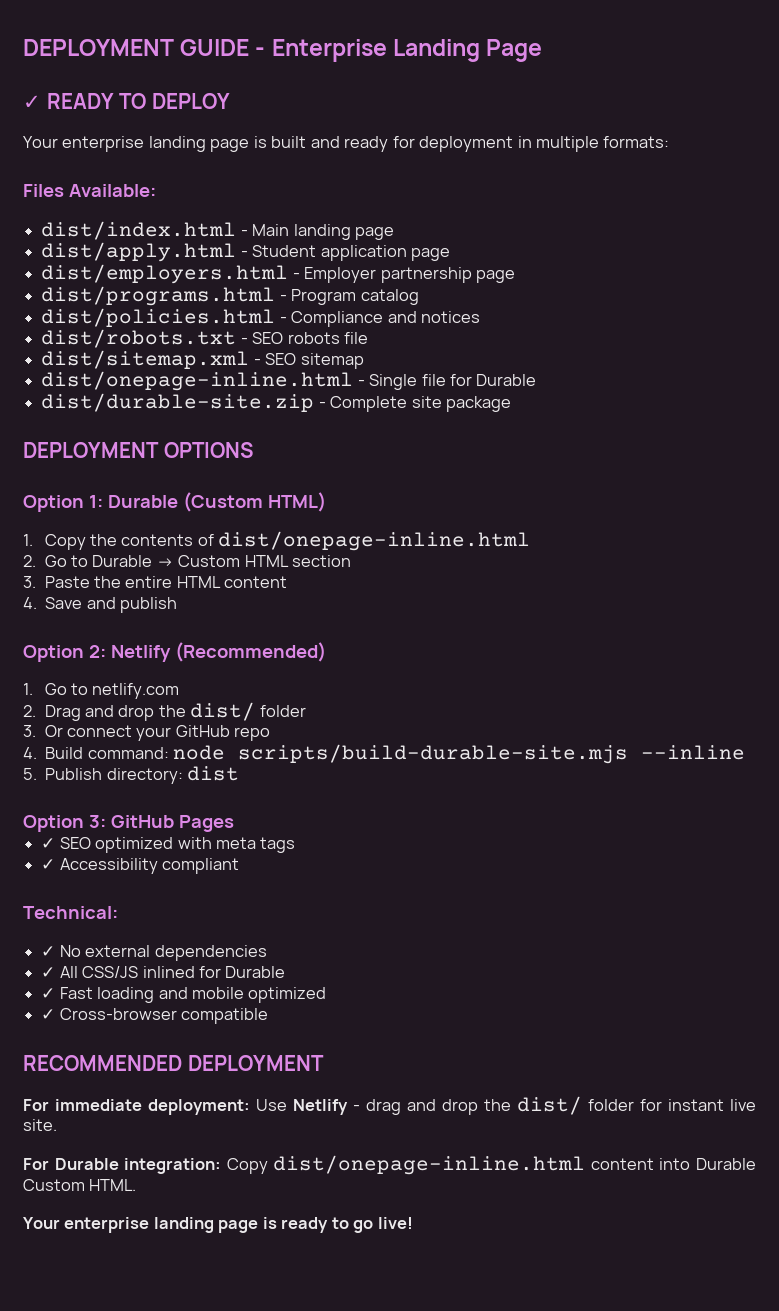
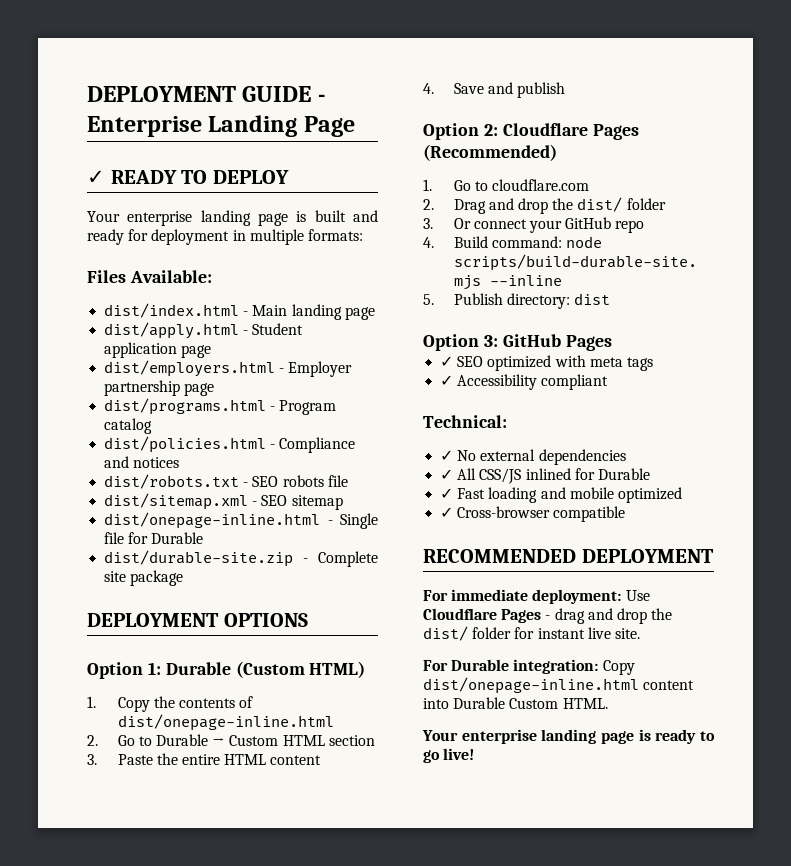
- Option 2: Netlify (Recommended)
+ Option 2: Cloudflare Pages (Recommended)
- 1. Go to netlify.com
+ 1. Go to cloudflare.com
- For immediate deployment: Use Netlify - drag and drop the dist/ folder for instant live site.
+ For immediate deployment: Use Cloudflare Pages - drag and drop the dist/ folder for instant live site.

